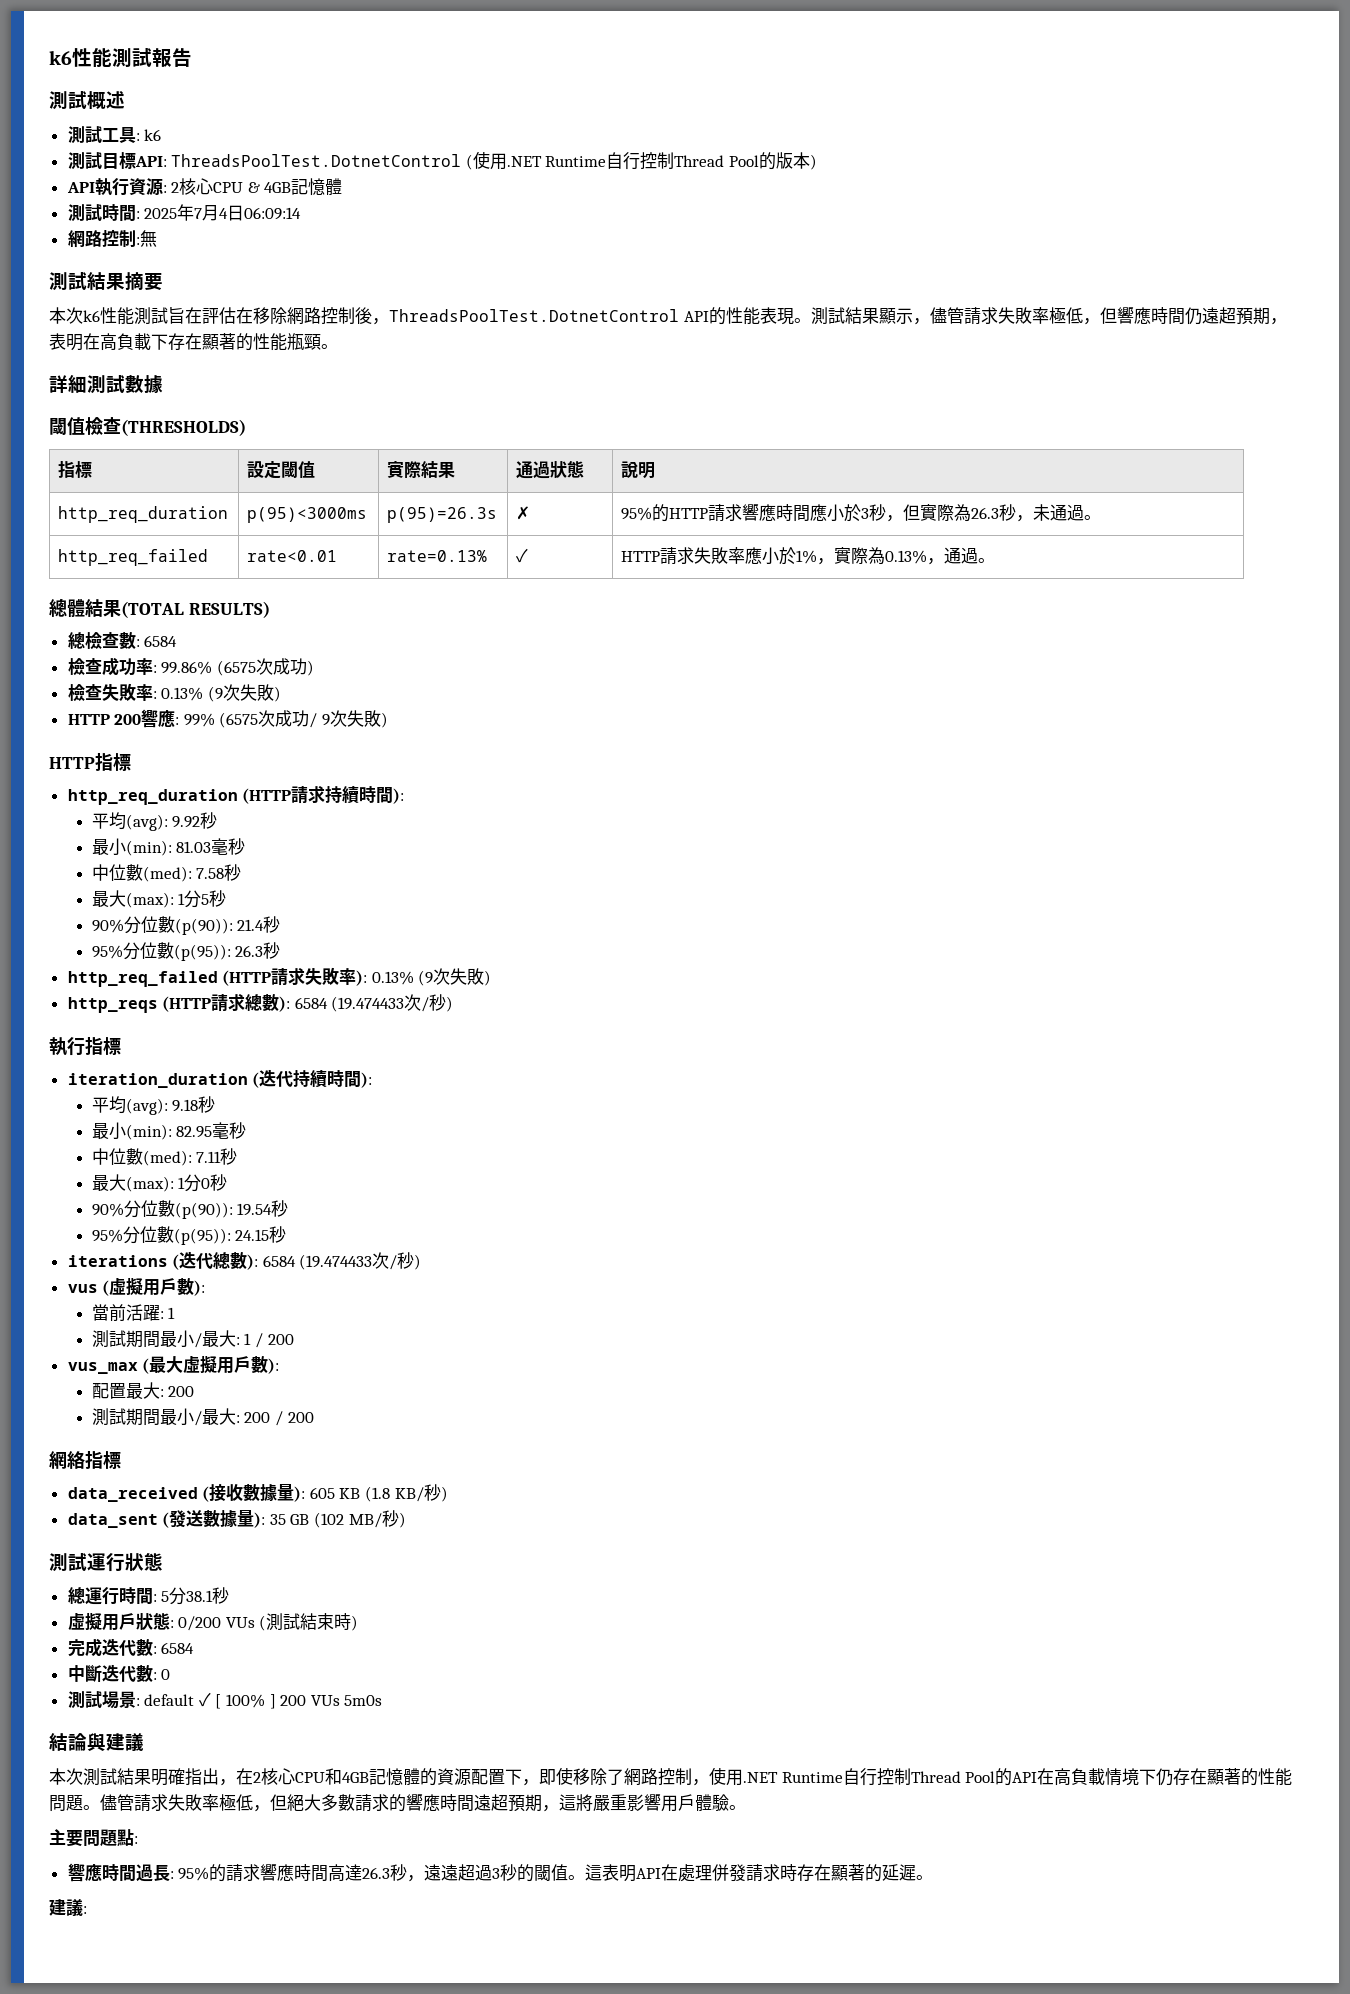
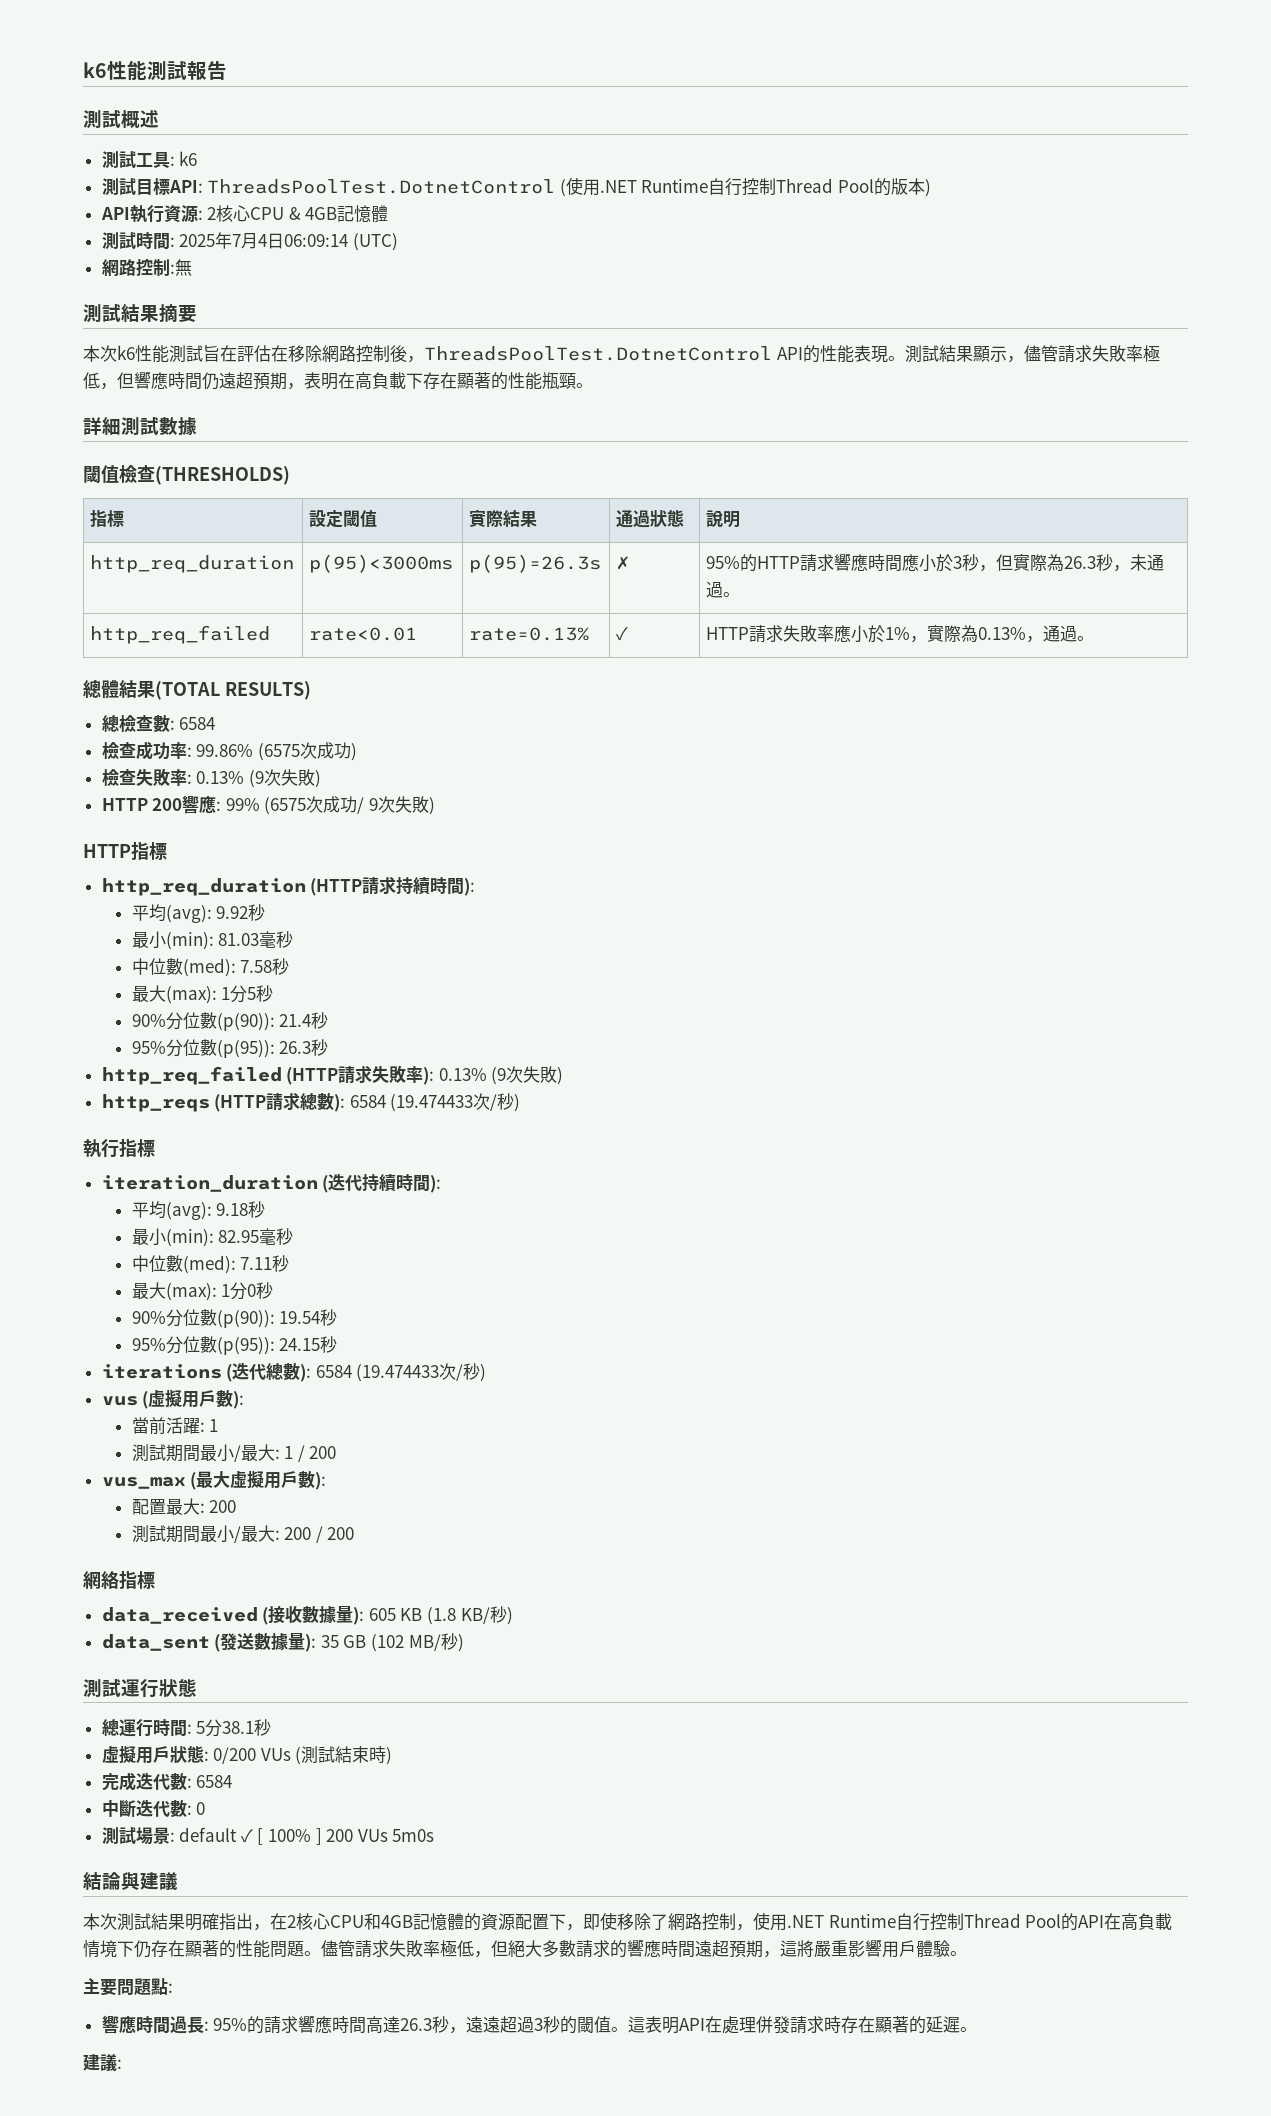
- 測試時間: 2025年7月4日06:09:14
+ 測試時間: 2025年7月4日06:09:14 (UTC)

